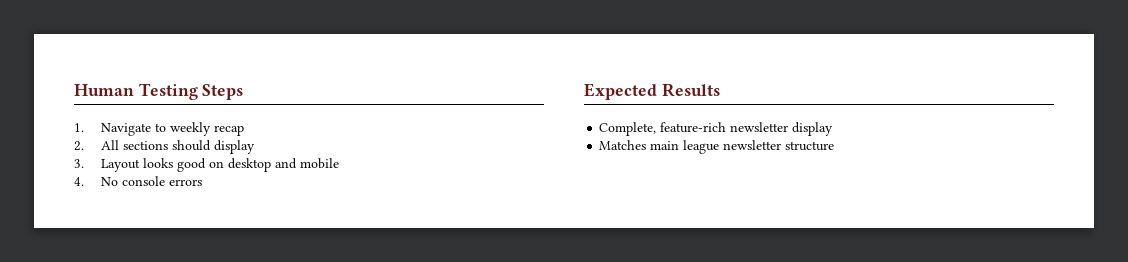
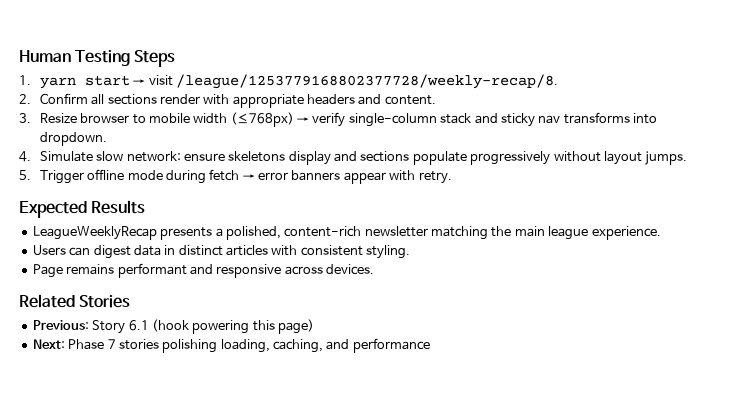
- 1. Navigate to weekly recap
- 2. All sections should display
- 3. Layout looks good on desktop and mobile
- 4. No console errors
+ 1. yarn start → visit /league/1253779168802377728/weekly-recap/8.
+ 2. Confirm all sections render with appropriate headers and content.
+ 3. Resize browser to mobile width (≤768px) → verify single-column stack and sticky nav transforms into dropdown.
+ 4. Simulate slow network: ensure skeletons display and sections populate progressively without layout jumps.
+ 5. Trigger offline mode during fetch → error banners appear with retry.
  Expected Results
- Complete, feature-rich newsletter display
- Matches main league newsletter structure
+ LeagueWeeklyRecap presents a polished, content-rich newsletter matching the main league experience.
+ Users can digest data in distinct articles with consistent styling.
+ Page remains performant and responsive across devices.
+ Related Stories
+ Previous: Story 6.1 (hook powering this page)
+ Next: Phase 7 stories polishing loading, caching, and performance

